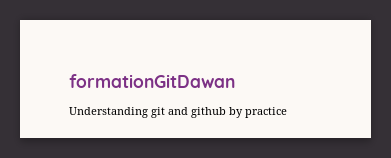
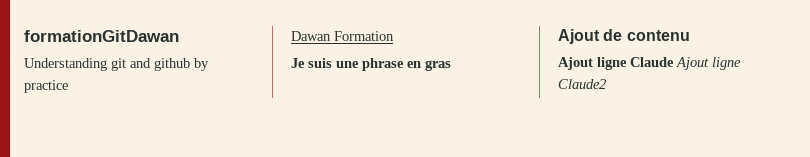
+ Dawan Formation
+ Je suis une phrase en gras
+ Ajout de contenu
+ Ajout ligne Claude Ajout ligne Claude2

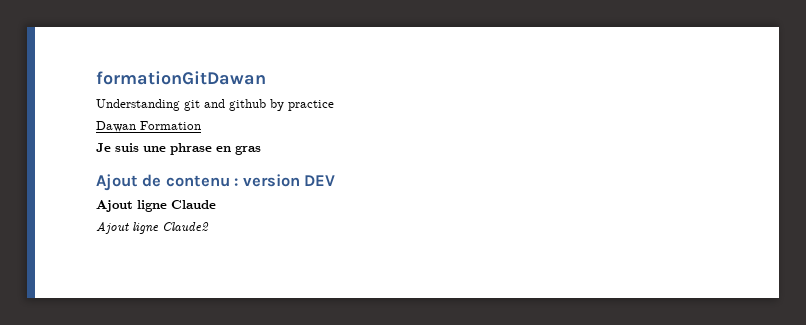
- Ajout de contenu
+ Ajout de contenu : version DEV
- Ajout ligne Claude Ajout ligne Claude2
+ Ajout ligne Claude
+ Ajout ligne Claude2

